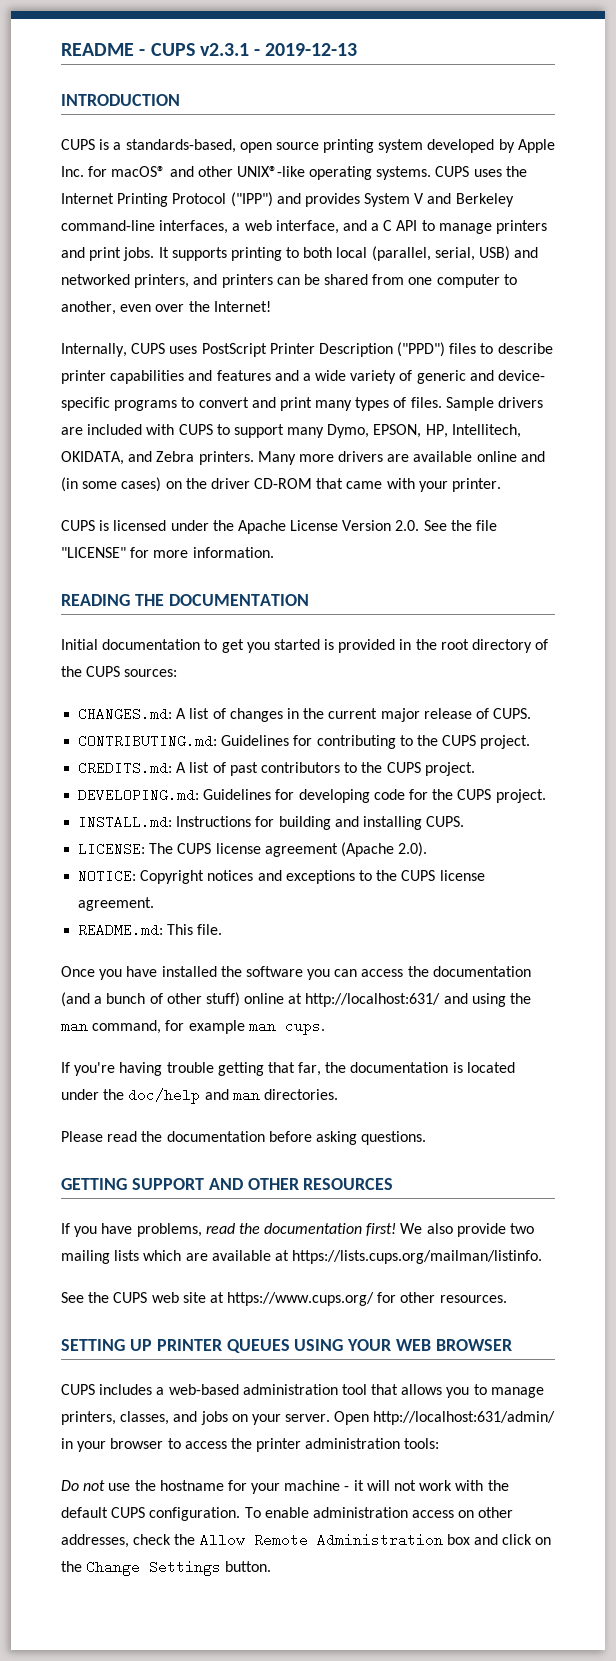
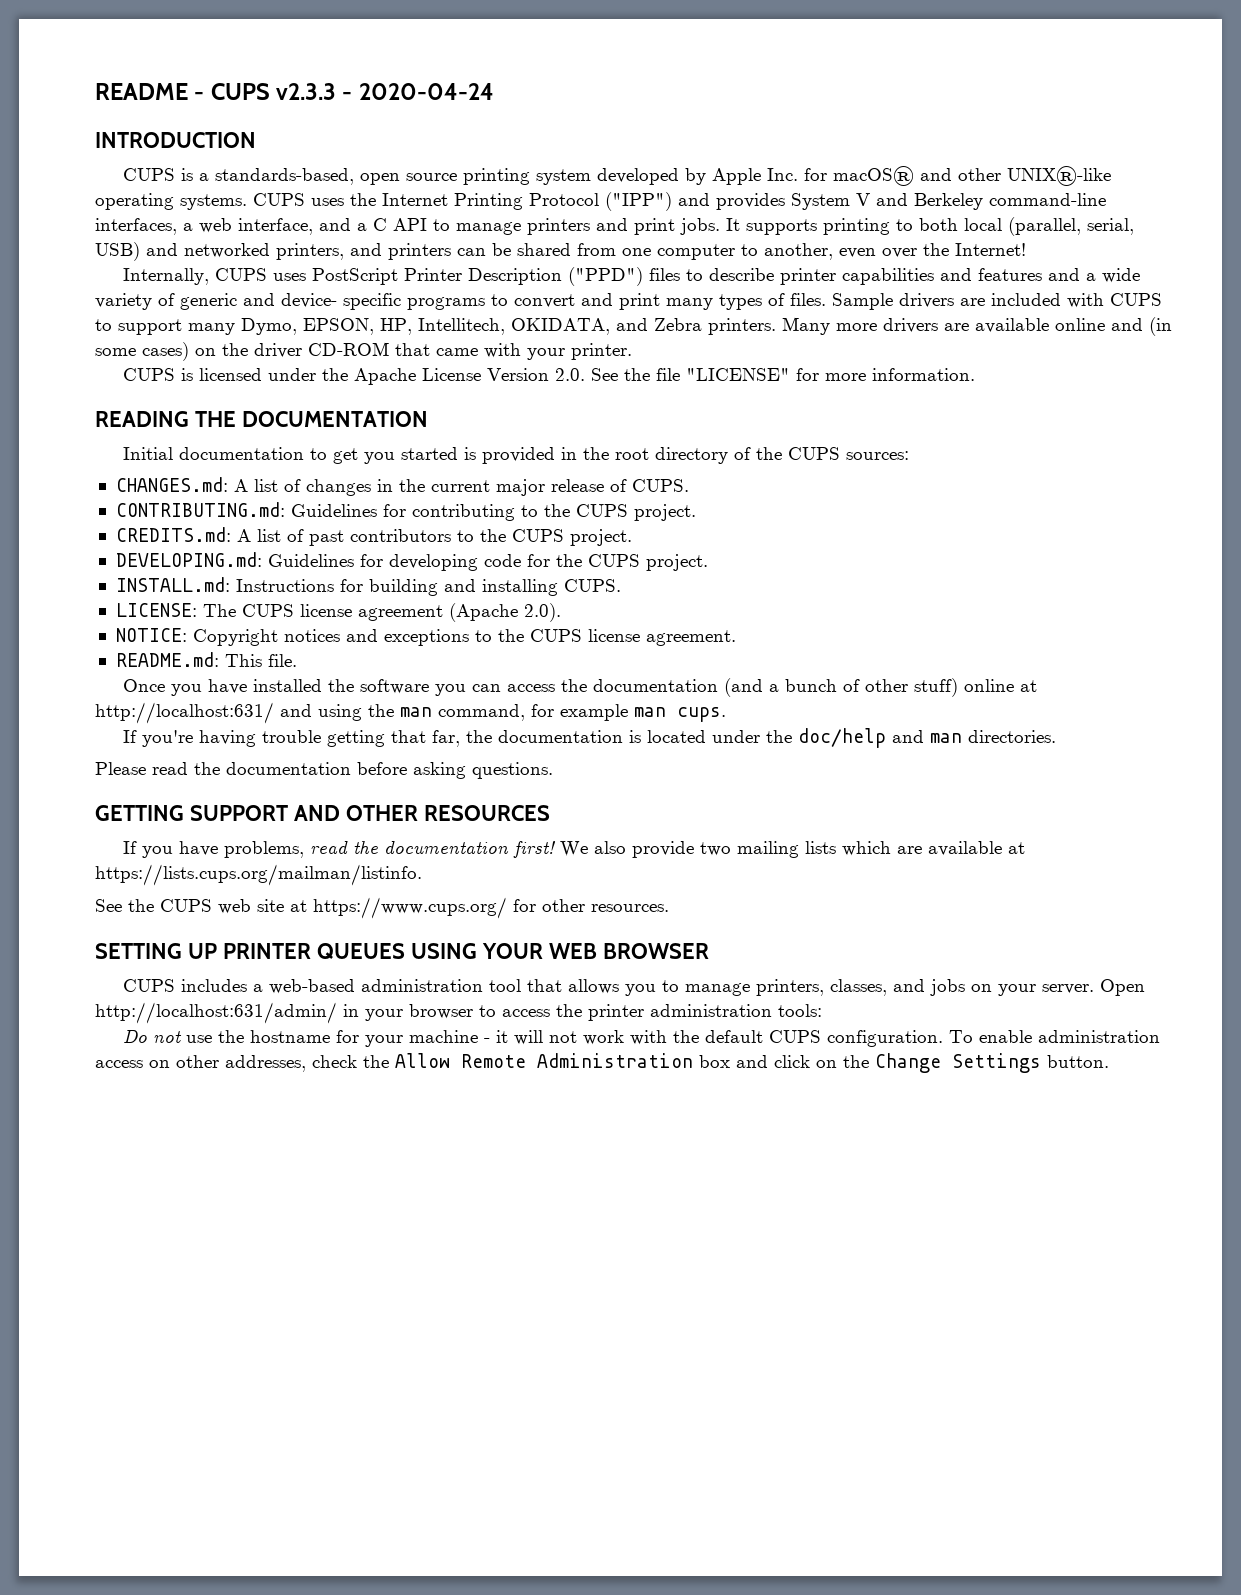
- README - CUPS v2.3.1 - 2019-12-13
+ README - CUPS v2.3.3 - 2020-04-24

